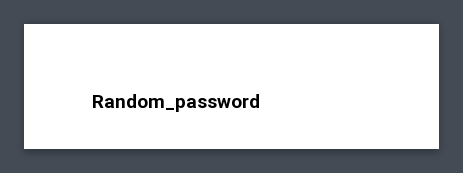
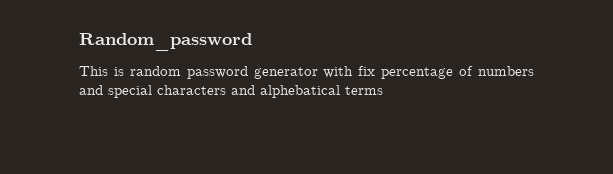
+ This is random password generator with fix percentage of numbers and special characters and alphebatical terms

